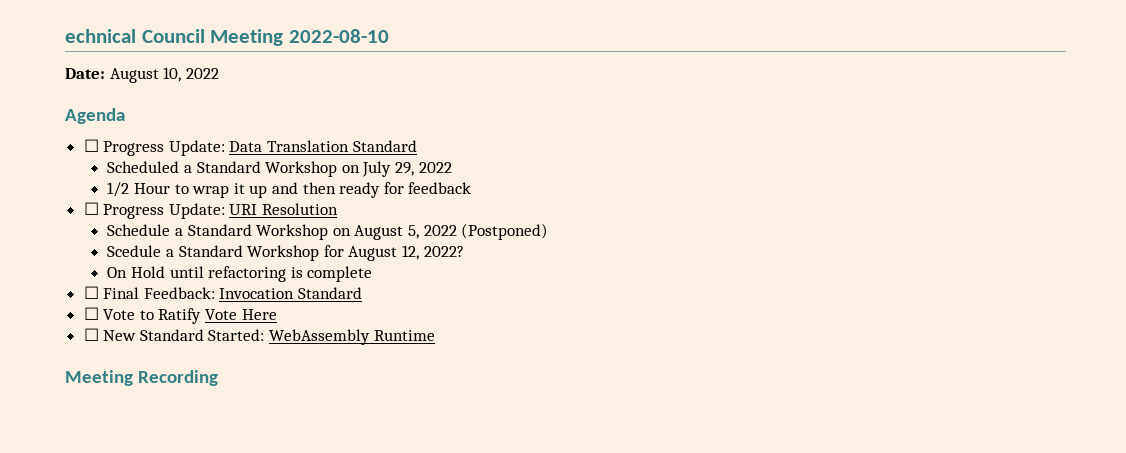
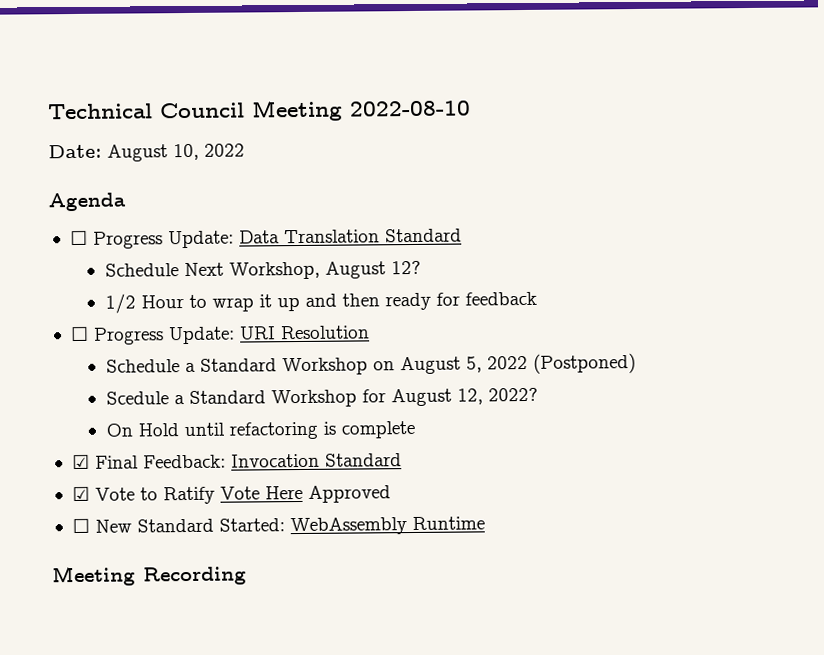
- echnical Council Meeting 2022-08-10
+ Technical Council Meeting 2022-08-10
- Scheduled a Standard Workshop on July 29, 2022
+ Schedule Next Workshop, August 12?
- ☐ Final Feedback: Invocation Standard
+ ☑ Final Feedback: Invocation Standard
- ☐ Vote to Ratify Vote Here
+ ☑ Vote to Ratify Vote Here Approved

